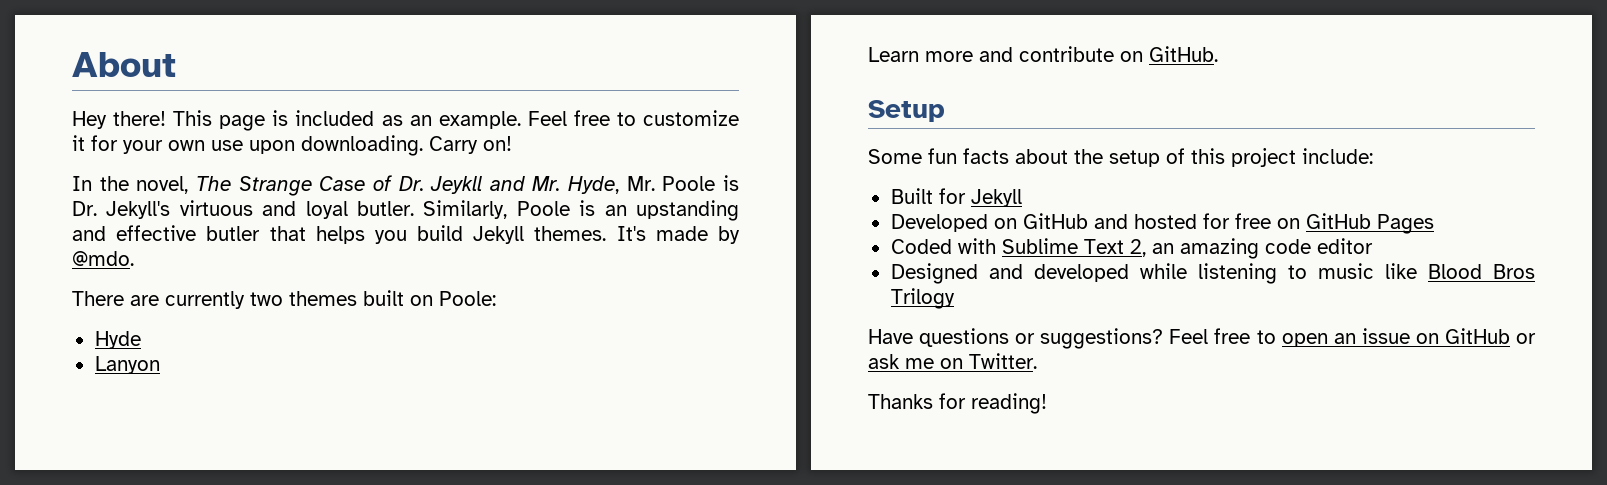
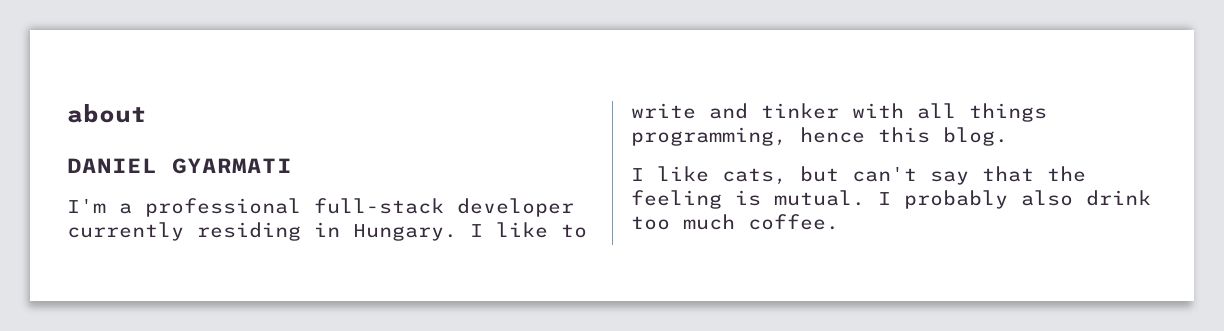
- About
- Hey there! This page is included as an example. Feel free to customize it for your own use upon downloading. Carry on!
- In the novel, The Strange Case of Dr. Jeykll and Mr. Hyde, Mr. Poole is Dr. Jekyll's virtuous and loyal butler. Similarly, Poole is an upstanding and effective butler that helps you build Jekyll themes. It's made by @mdo.
- There are currently two themes built on Poole:
- Hyde
- Lanyon
- Learn more and contribute on GitHub.
- Setup
- Some fun facts about the setup of this project include:
- Built for Jekyll
- Developed on GitHub and hosted for free on GitHub Pages
- Coded with Sublime Text 2, an amazing code editor
- Designed and developed while listening to music like Blood Bros Trilogy
- Have questions or suggestions? Feel free to open an issue on GitHub or ask me on Twitter.
- Thanks for reading!
+ about
+ DANIEL GYARMATI
+ I'm a professional full-stack developer currently residing in Hungary. I like to write and tinker with all things programming, hence this blog.
+ I like cats, but can't say that the feeling is mutual. I probably also drink too much coffee.

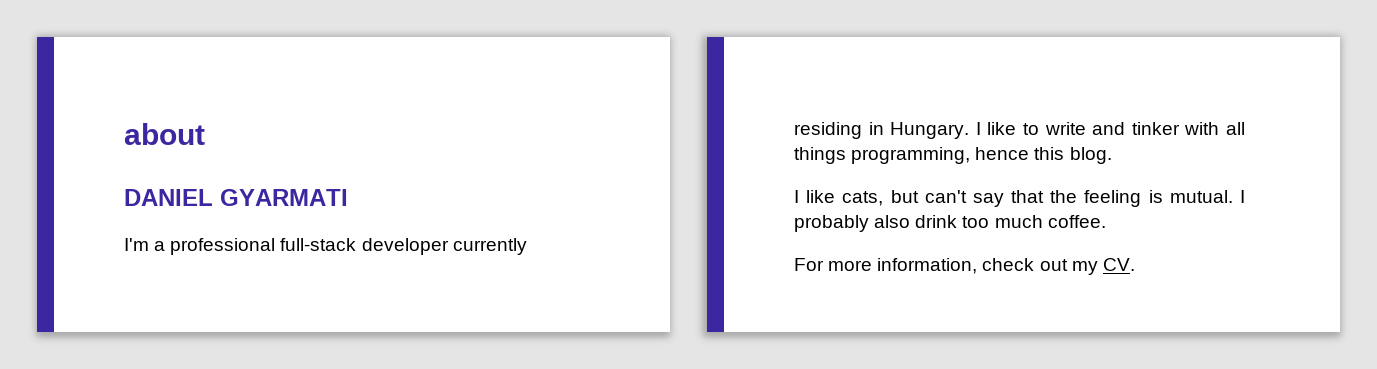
+ For more information, check out my CV.

